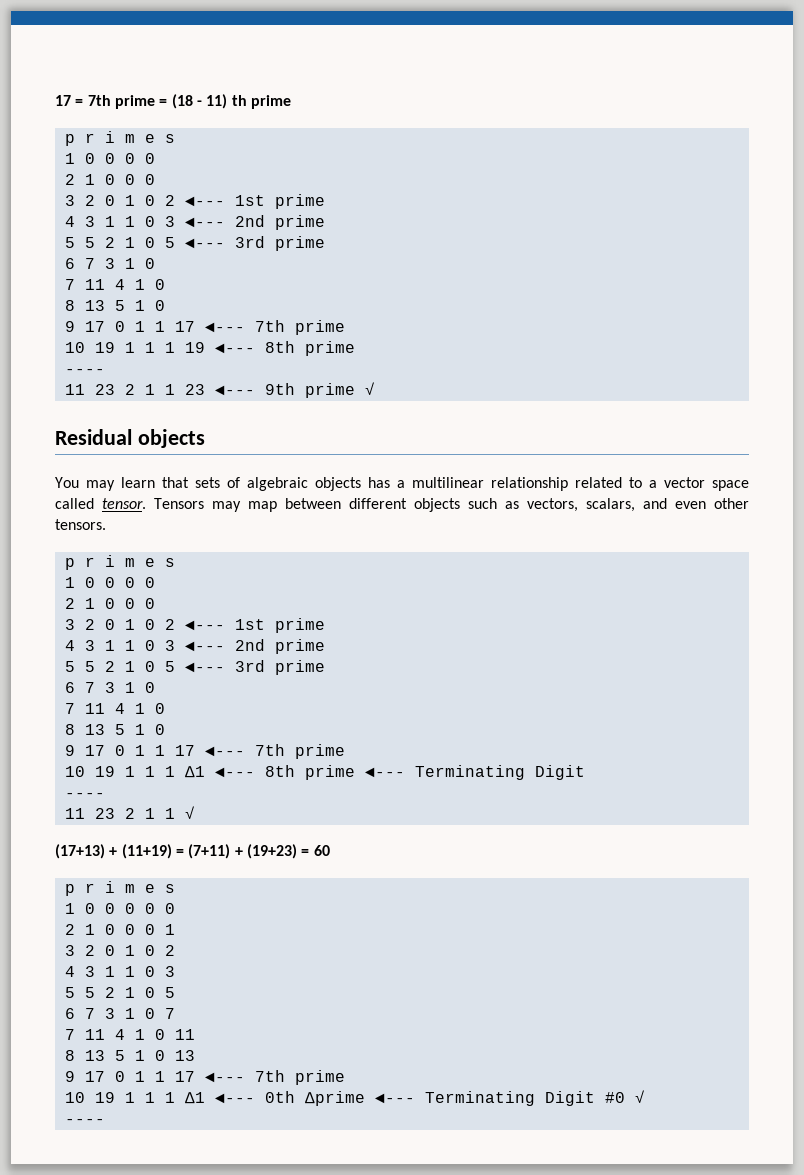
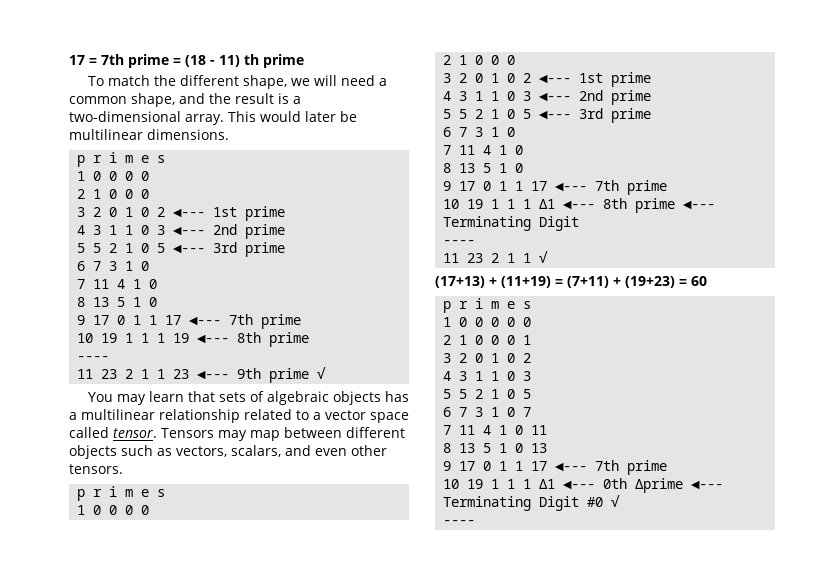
+ To match the different shape, we will need a common shape, and the result is a two-dimensional array. This would later be multilinear dimensions.
- Residual objects

